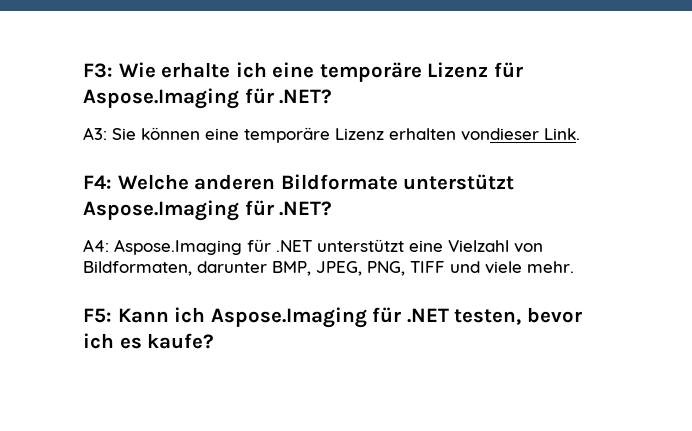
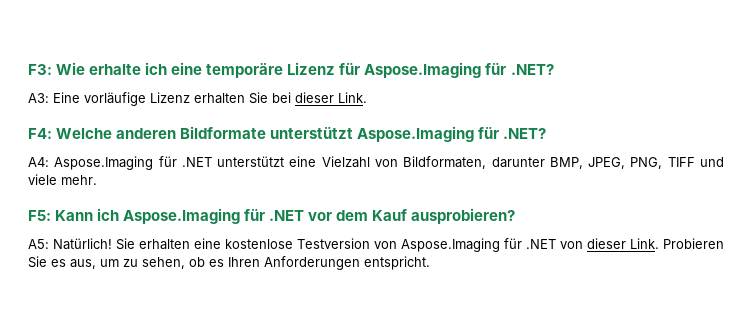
- A3: Sie können eine temporäre Lizenz erhalten vondieser Link.
+ A3: Eine vorläufige Lizenz erhalten Sie bei dieser Link.
- F5: Kann ich Aspose.Imaging für .NET testen, bevor ich es kaufe?
+ F5: Kann ich Aspose.Imaging für .NET vor dem Kauf ausprobieren?
+ A5: Natürlich! Sie erhalten eine kostenlose Testversion von Aspose.Imaging für .NET von dieser Link. Probieren Sie es aus, um zu sehen, ob es Ihren Anforderungen entspricht.

